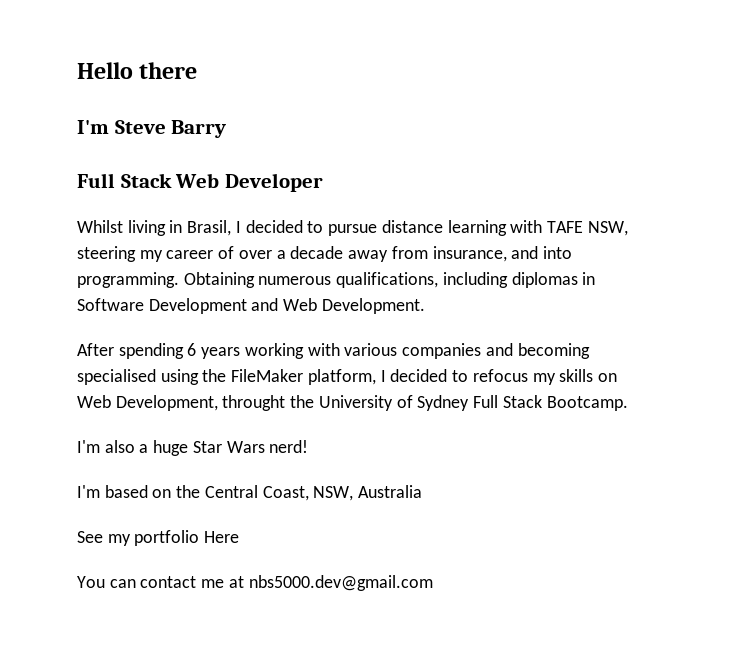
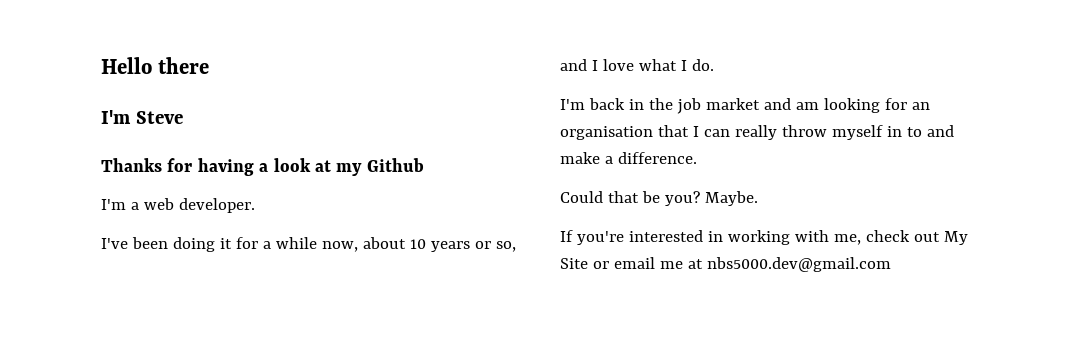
- I'm Steve Barry
- Full Stack Web Developer
- Whilst living in Brasil, I decided to pursue distance learning with TAFE NSW, steering my career of over a decade away from insurance, and into programming. Obtaining numerous qualifications, including diplomas in Software Development and Web Development.
- After spending 6 years working with various companies and becoming specialised using the FileMaker platform, I decided to refocus my skills on Web Development, throught the University of Sydney Full Stack Bootcamp.
- I'm also a huge Star Wars nerd!
- I'm based on the Central Coast, NSW, Australia
- See my portfolio Here
- You can contact me at nbs5000.dev@gmail.com
+ I'm Steve
+ Thanks for having a look at my Github
+ I'm a web developer.
+ I've been doing it for a while now, about 10 years or so, and I love what I do.
+ I'm back in the job market and am looking for an organisation that I can really throw myself in to and make a difference.
+ Could that be you? Maybe.
+ If you're interested in working with me, check out My Site or email me at nbs5000.dev@gmail.com

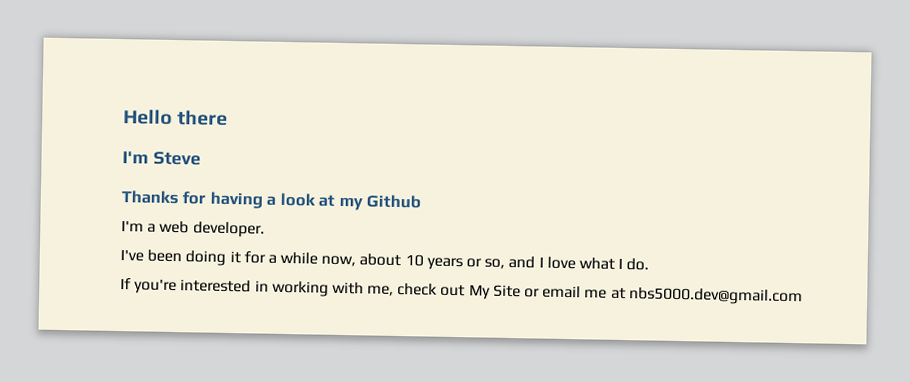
- I'm back in the job market and am looking for an organisation that I can really throw myself in to and make a difference.
- Could that be you? Maybe.

